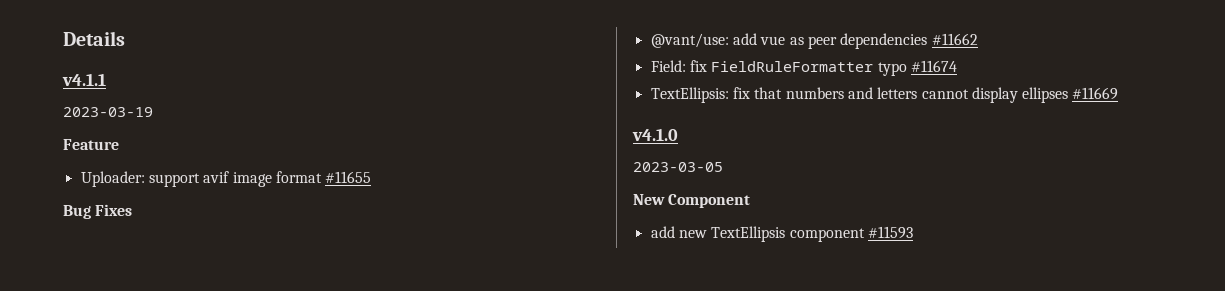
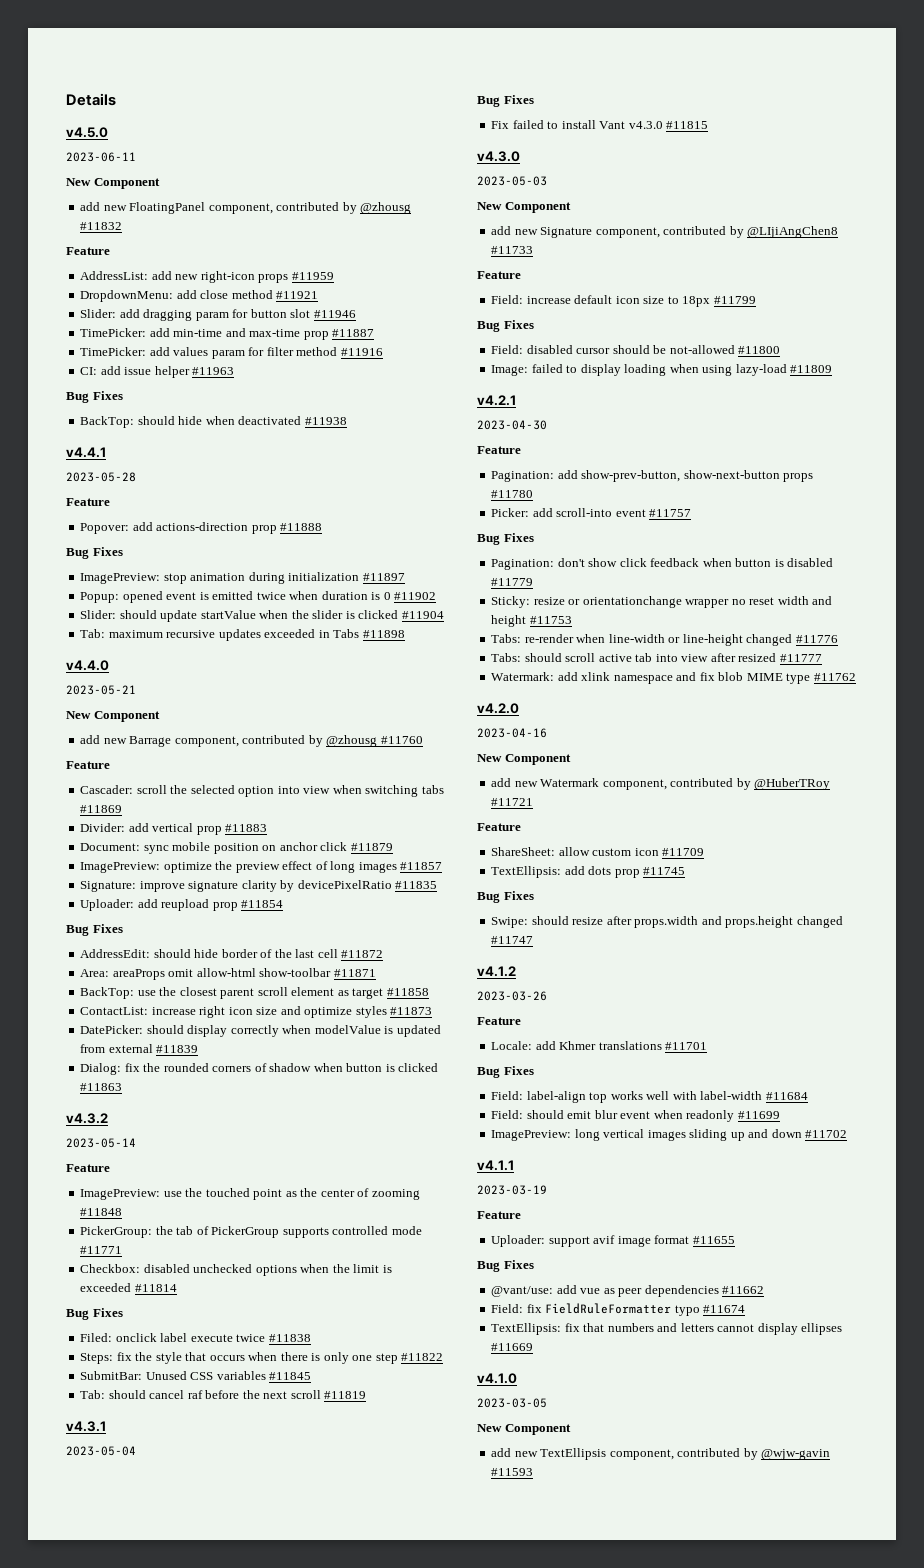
+ v4.5.0
+ 2023-06-11
+ New Component
+ add new FloatingPanel component, contributed by @zhousg #11832
+ Feature
+ AddressList: add new right-icon props #11959
+ DropdownMenu: add close method #11921
+ Slider: add dragging param for button slot #11946
+ TimePicker: add min-time and max-time prop #11887
+ TimePicker: add values param for filter method #11916
+ CI: add issue helper #11963
+ Bug Fixes
+ BackTop: should hide when deactivated #11938
+ v4.4.1
+ 2023-05-28
+ Feature
+ Popover: add actions-direction prop #11888
+ Bug Fixes
+ ImagePreview: stop animation during initialization #11897
+ Popup: opened event is emitted twice when duration is 0 #11902
+ Slider: should update startValue when the slider is clicked #11904
+ Tab: maximum recursive updates exceeded in Tabs #11898
+ v4.4.0
+ 2023-05-21
+ New Component
+ add new Barrage component, contributed by @zhousg #11760
+ Feature
+ Cascader: scroll the selected option into view when switching tabs #11869
+ Divider: add vertical prop #11883
+ Document: sync mobile position on anchor click #11879
+ ImagePreview: optimize the preview effect of long images #11857
+ Signature: improve signature clarity by devicePixelRatio #11835
+ Uploader: add reupload prop #11854
+ Bug Fixes
+ AddressEdit: should hide border of the last cell #11872
+ Area: areaProps omit allow-html show-toolbar #11871
+ BackTop: use the closest parent scroll element as target #11858
+ ContactList: increase right icon size and optimize styles #11873
+ DatePicker: should display correctly when modelValue is updated from external #11839
+ Dialog: fix the rounded corners of shadow when button is clicked #11863
+ v4.3.2
+ 2023-05-14
+ Feature
+ ImagePreview: use the touched point as the center of zooming #11848
+ PickerGroup: the tab of PickerGroup supports controlled mode #11771
+ Checkbox: disabled unchecked options when the limit is exceeded #11814
+ Bug Fixes
+ Filed: onclick label execute twice #11838
+ Steps: fix the style that occurs when there is only one step #11822
+ SubmitBar: Unused CSS variables #11845
+ Tab: should cancel raf before the next scroll #11819
+ v4.3.1
+ 2023-05-04
+ Bug Fixes
+ Fix failed to install Vant v4.3.0 #11815
+ v4.3.0
+ 2023-05-03
+ New Component
+ add new Signature component, contributed by @LIjiAngChen8 #11733
+ Feature
+ Field: increase default icon size to 18px #11799
+ Bug Fixes
+ Field: disabled cursor should be not-allowed #11800
+ Image: failed to display loading when using lazy-load #11809
+ v4.2.1
+ 2023-04-30
+ Feature
+ Pagination: add show-prev-button, show-next-button props #11780
+ Picker: add scroll-into event #11757
+ Bug Fixes
+ Pagination: don't show click feedback when button is disabled #11779
+ Sticky: resize or orientationchange wrapper no reset width and height #11753
+ Tabs: re-render when line-width or line-height changed #11776
+ Tabs: should scroll active tab into view after resized #11777
+ Watermark: add xlink namespace and fix blob MIME type #11762
+ v4.2.0
+ 2023-04-16
+ New Component
+ add new Watermark component, contributed by @HuberTRoy #11721
+ Feature
+ ShareSheet: allow custom icon #11709
+ TextEllipsis: add dots prop #11745
+ Bug Fixes
+ Swipe: should resize after props.width and props.height changed #11747
+ v4.1.2
+ 2023-03-26
+ Feature
+ Locale: add Khmer translations #11701
+ Bug Fixes
+ Field: label-align top works well with label-width #11684
+ Field: should emit blur event when readonly #11699
+ ImagePreview: long vertical images sliding up and down #11702
- add new TextEllipsis component #11593
+ add new TextEllipsis component, contributed by @wjw-gavin #11593

